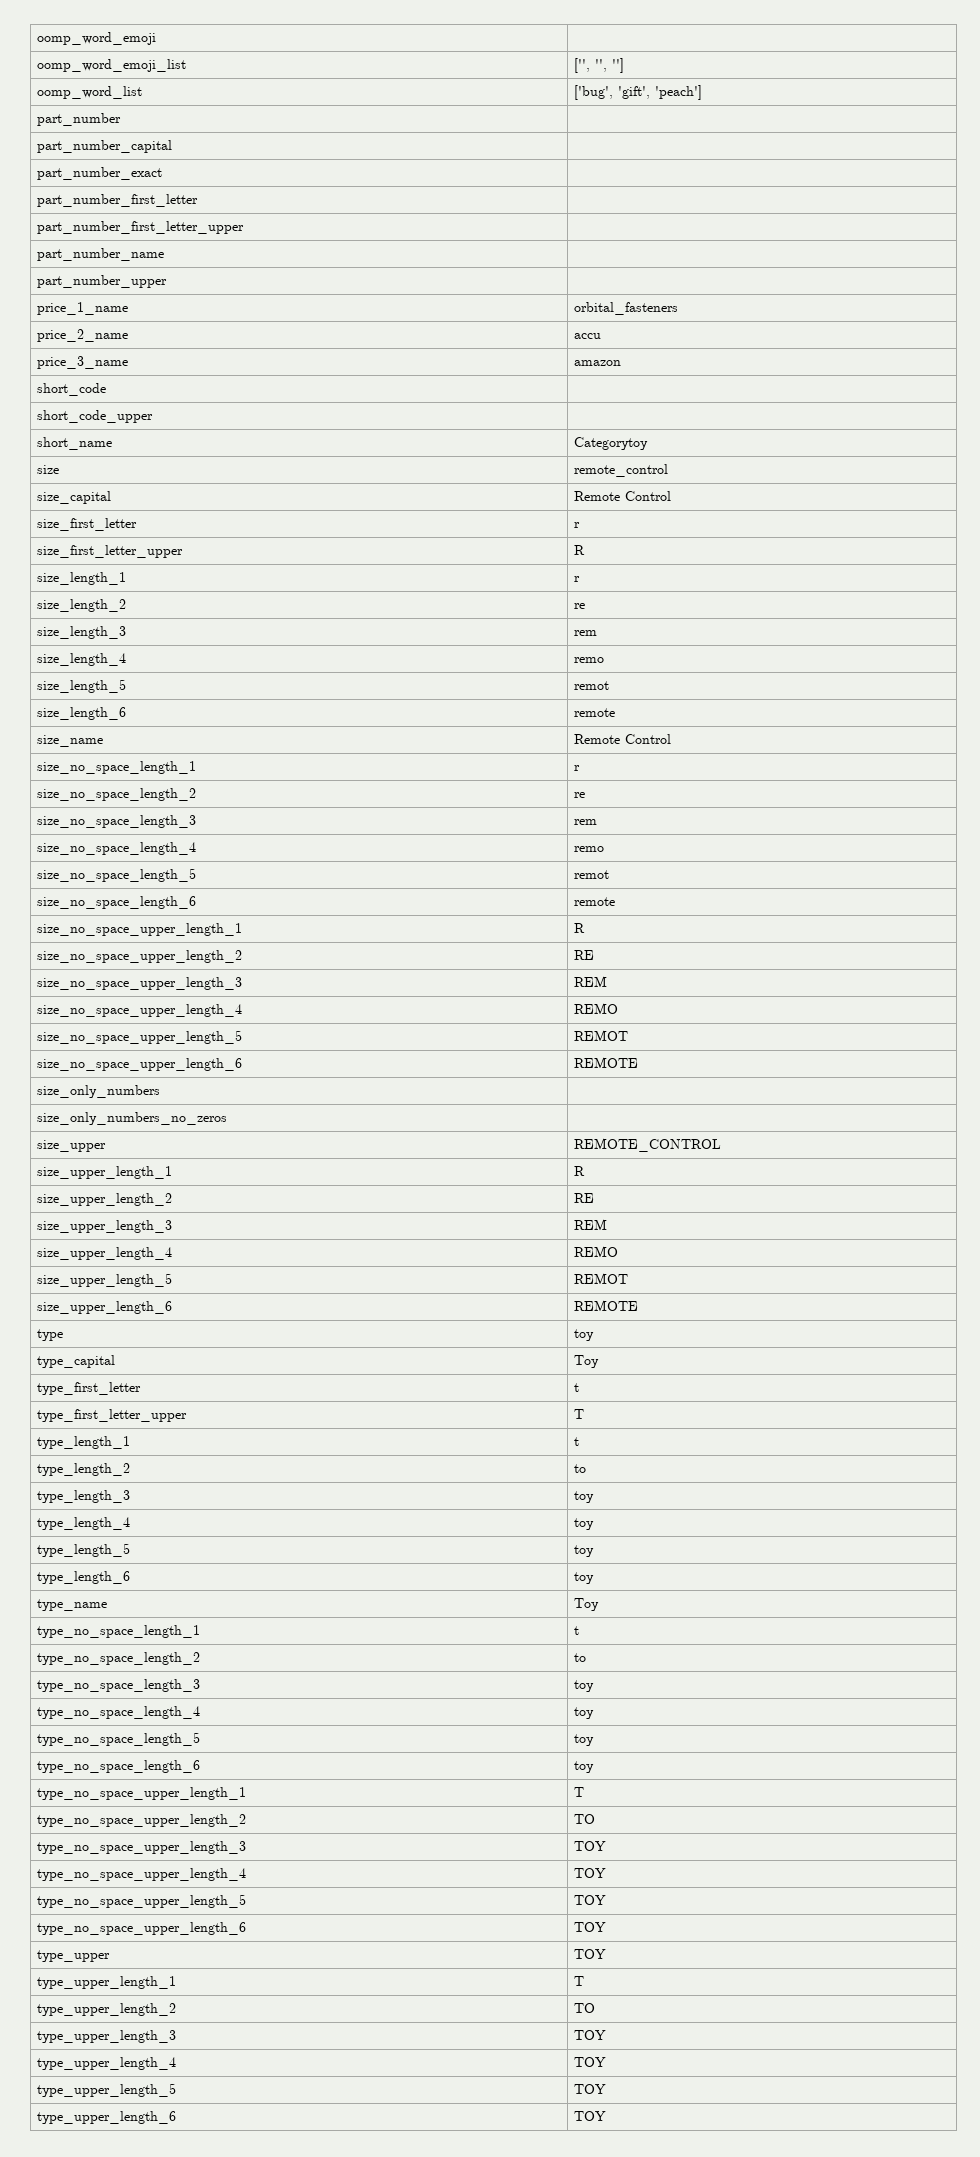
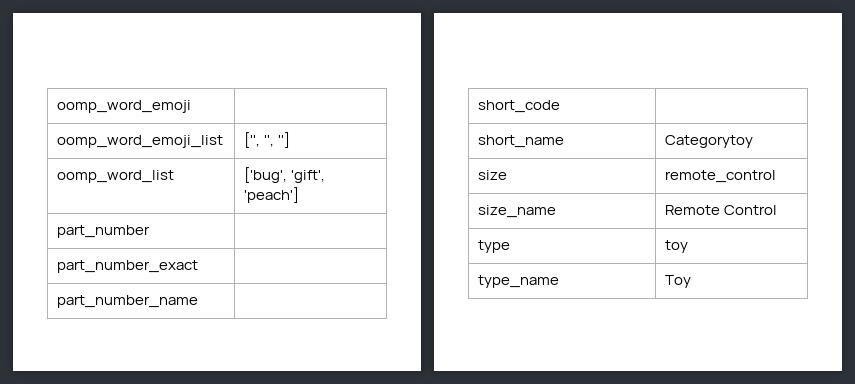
- part_number_capital |
- part_number_first_letter |
- part_number_first_letter_upper |
- part_number_upper |
- price_1_name | orbital_fasteners
- price_2_name | accu
- price_3_name | amazon
- short_code_upper |
- size_capital | Remote Control
- size_first_letter | r
- size_first_letter_upper | R
- size_length_1 | r
- size_length_2 | re
- size_length_3 | rem
- size_length_4 | remo
- size_length_5 | remot
- size_length_6 | remote
  size_name | Remote Control
- size_no_space_length_1 | r
- size_no_space_length_2 | re
- size_no_space_length_3 | rem
- size_no_space_length_4 | remo
- size_no_space_length_5 | remot
- size_no_space_length_6 | remote
- size_no_space_upper_length_1 | R
- size_no_space_upper_length_2 | RE
- size_no_space_upper_length_3 | REM
- size_no_space_upper_length_4 | REMO
- size_no_space_upper_length_5 | REMOT
- size_no_space_upper_length_6 | REMOTE
- size_only_numbers |
- size_only_numbers_no_zeros |
- size_upper | REMOTE_CONTROL
- size_upper_length_1 | R
- size_upper_length_2 | RE
- size_upper_length_3 | REM
- size_upper_length_4 | REMO
- size_upper_length_5 | REMOT
- size_upper_length_6 | REMOTE
  type | toy
- type_capital | Toy
- type_first_letter | t
- type_first_letter_upper | T
- type_length_1 | t
- type_length_2 | to
- type_length_3 | toy
- type_length_4 | toy
- type_length_5 | toy
- type_length_6 | toy
  type_name | Toy
- type_no_space_length_1 | t
- type_no_space_length_2 | to
- type_no_space_length_3 | toy
- type_no_space_length_4 | toy
- type_no_space_length_5 | toy
- type_no_space_length_6 | toy
- type_no_space_upper_length_1 | T
- type_no_space_upper_length_2 | TO
- type_no_space_upper_length_3 | TOY
- type_no_space_upper_length_4 | TOY
- type_no_space_upper_length_5 | TOY
- type_no_space_upper_length_6 | TOY
- type_upper | TOY
- type_upper_length_1 | T
- type_upper_length_2 | TO
- type_upper_length_3 | TOY
- type_upper_length_4 | TOY
- type_upper_length_5 | TOY
- type_upper_length_6 | TOY

